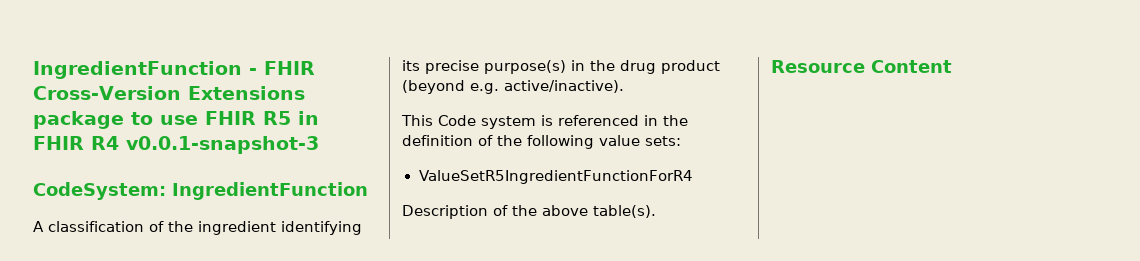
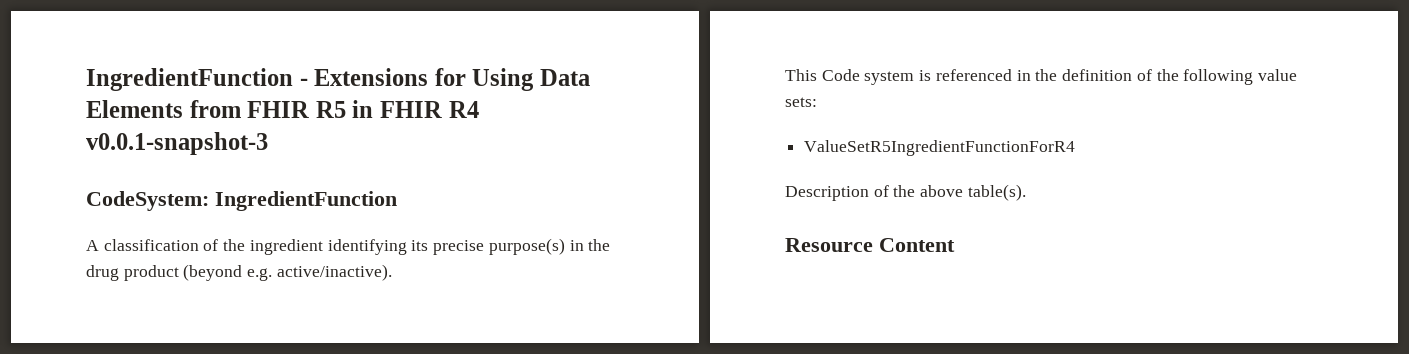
- IngredientFunction - FHIR Cross-Version Extensions package to use FHIR R5 in FHIR R4 v0.0.1-snapshot-3
+ IngredientFunction - Extensions for Using Data Elements from FHIR R5 in FHIR R4 v0.0.1-snapshot-3

